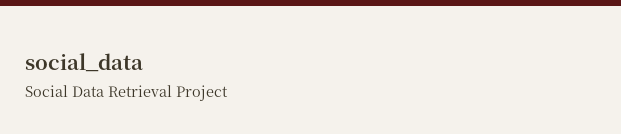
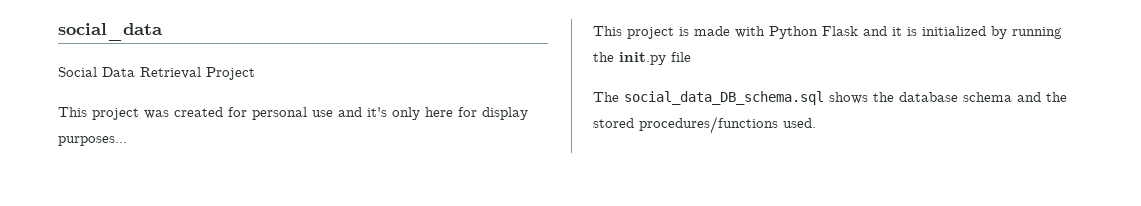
+ This project was created for personal use and it's only here for display purposes...
+ This project is made with Python Flask and it is initialized by running the init.py file
+ The social_data_DB_schema.sql shows the database schema and the stored procedures/functions used.

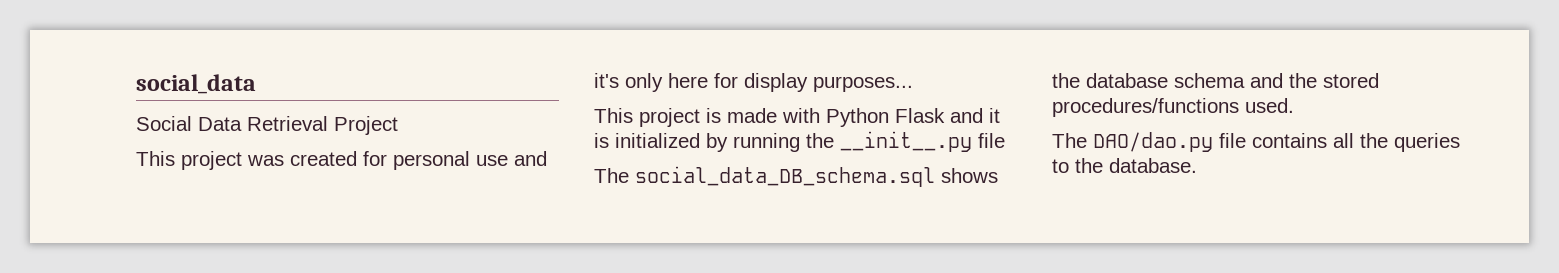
- This project is made with Python Flask and it is initialized by running the init.py file
+ This project is made with Python Flask and it is initialized by running the __init__.py file
+ The DAO/dao.py file contains all the queries to the database.

